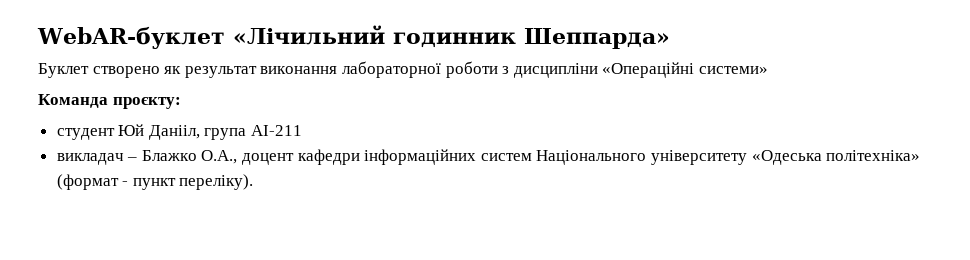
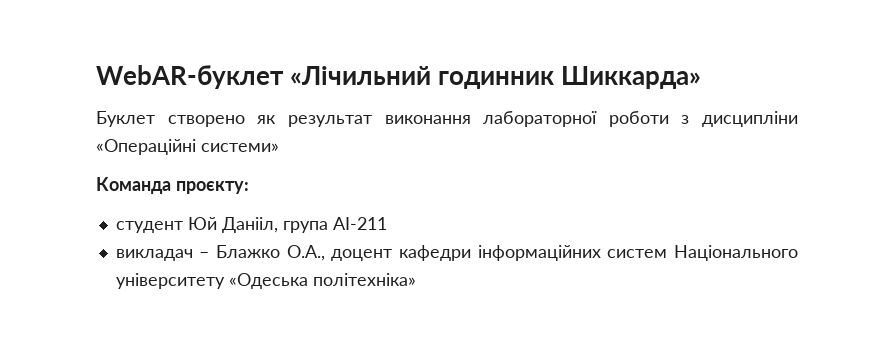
- WebAR-буклет «Лічильний годинник Шеппарда»
+ WebAR-буклет «Лічильний годинник Шиккарда»
- викладач – Блажко О.А., доцент кафедри інформаційних систем Національного університету «Одеська політехніка» (формат - пункт переліку).
+ викладач – Блажко О.А., доцент кафедри інформаційних систем Національного університету «Одеська політехніка»

